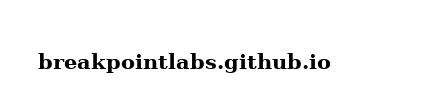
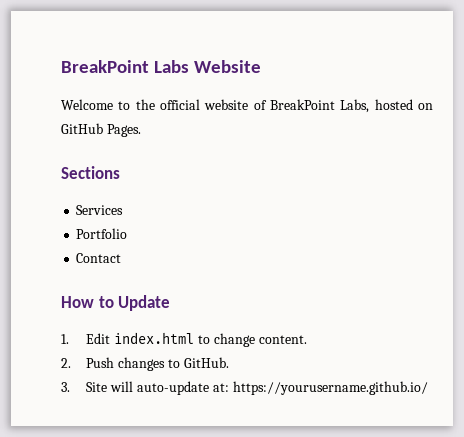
- breakpointlabs.github.io
+ BreakPoint Labs Website
+ Welcome to the official website of BreakPoint Labs, hosted on GitHub Pages.
+ Sections
+ Services
+ Portfolio
+ Contact
+ How to Update
+ 1. Edit index.html to change content.
+ 2. Push changes to GitHub.
+ 3. Site will auto-update at: https://yourusername.github.io/

